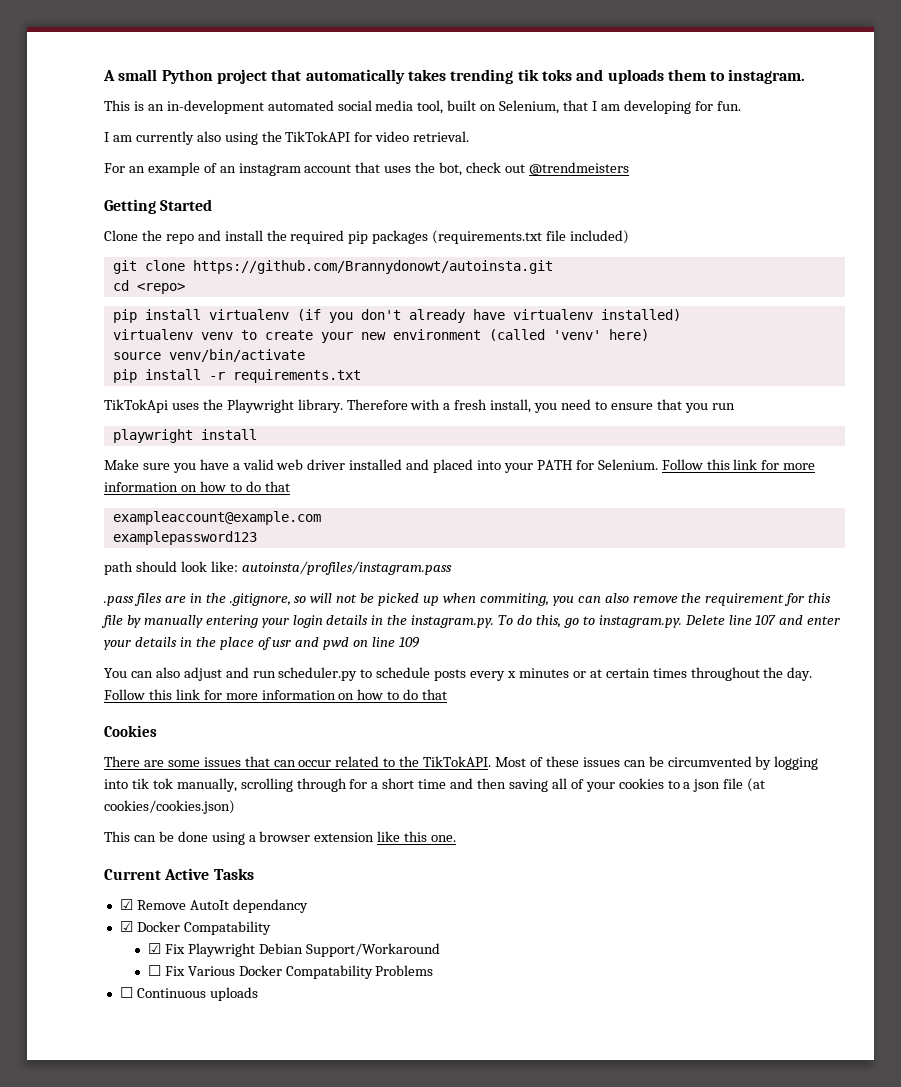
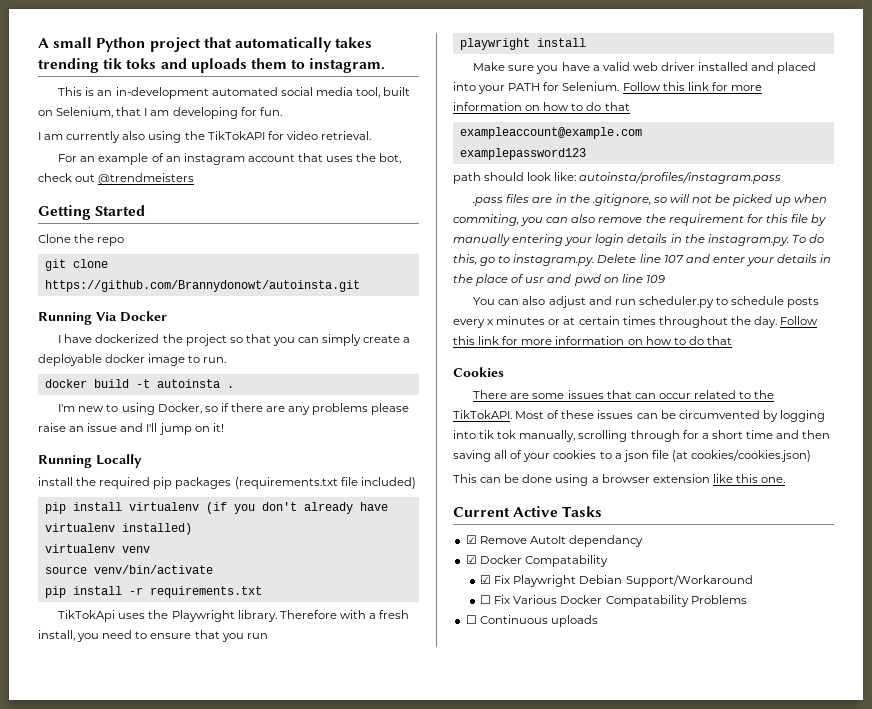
- Clone the repo and install the required pip packages (requirements.txt file included)
+ Clone the repo
+ git clone https://github.com/Brannydonowt/autoinsta.git
+ Running Via Docker
+ I have dockerized the project so that you can simply create a deployable docker image to run.
+ docker build -t autoinsta .
+ I'm new to using Docker, so if there are any problems please raise an issue and I'll jump on it!
+ Running Locally
+ install the required pip packages (requirements.txt file included)
- git clone https://github.com/Brannydonowt/autoinsta.git
- cd <repo>
- virtualenv venv to create your new environment (called 'venv' here)
+ virtualenv venv

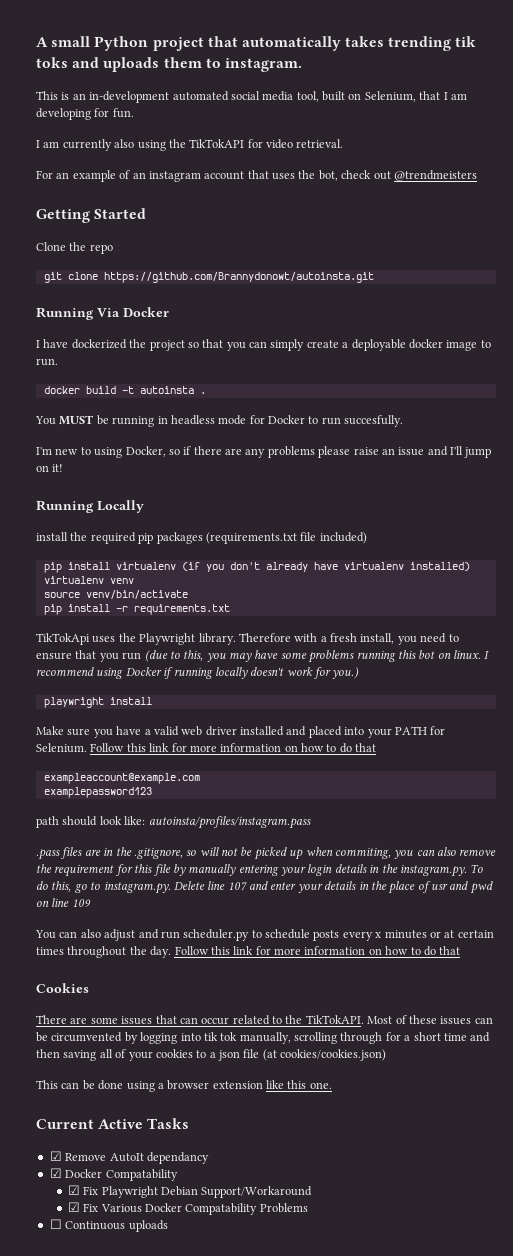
+ You MUST be running in headless mode for Docker to run succesfully.
- Therefore with a fresh install, you need to ensure that you run
+ Therefore with a fresh install, you need to ensure that you run (due to this, you may have some problems running this bot on linux. I recommend using Docker if running locally doesn't work for you.)
- ☐ Fix Various Docker Compatability Problems
+ ☑ Fix Various Docker Compatability Problems

